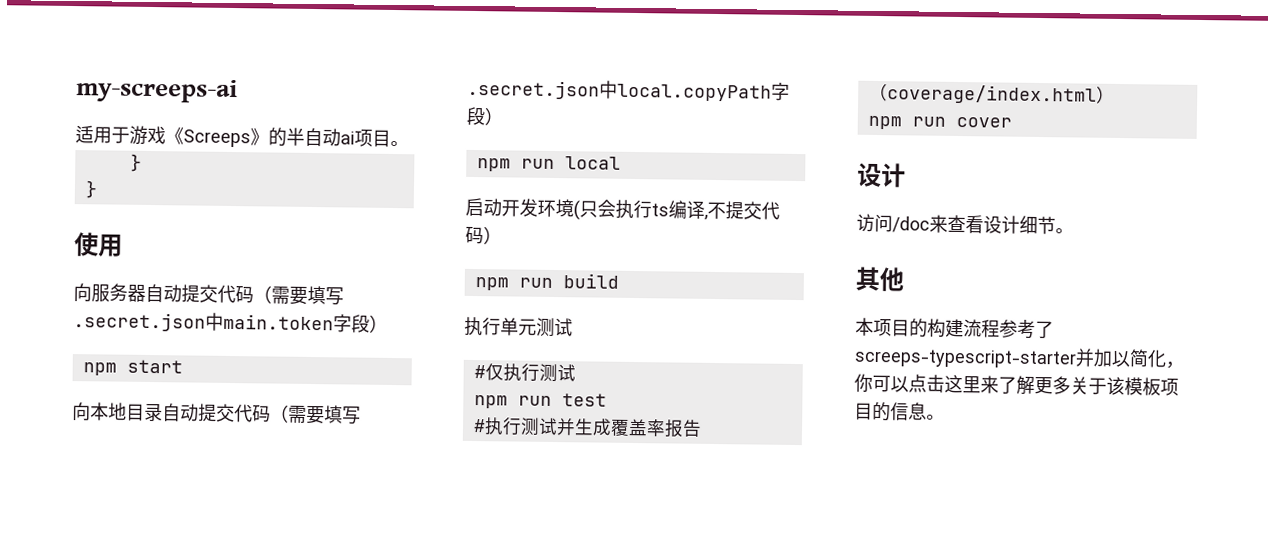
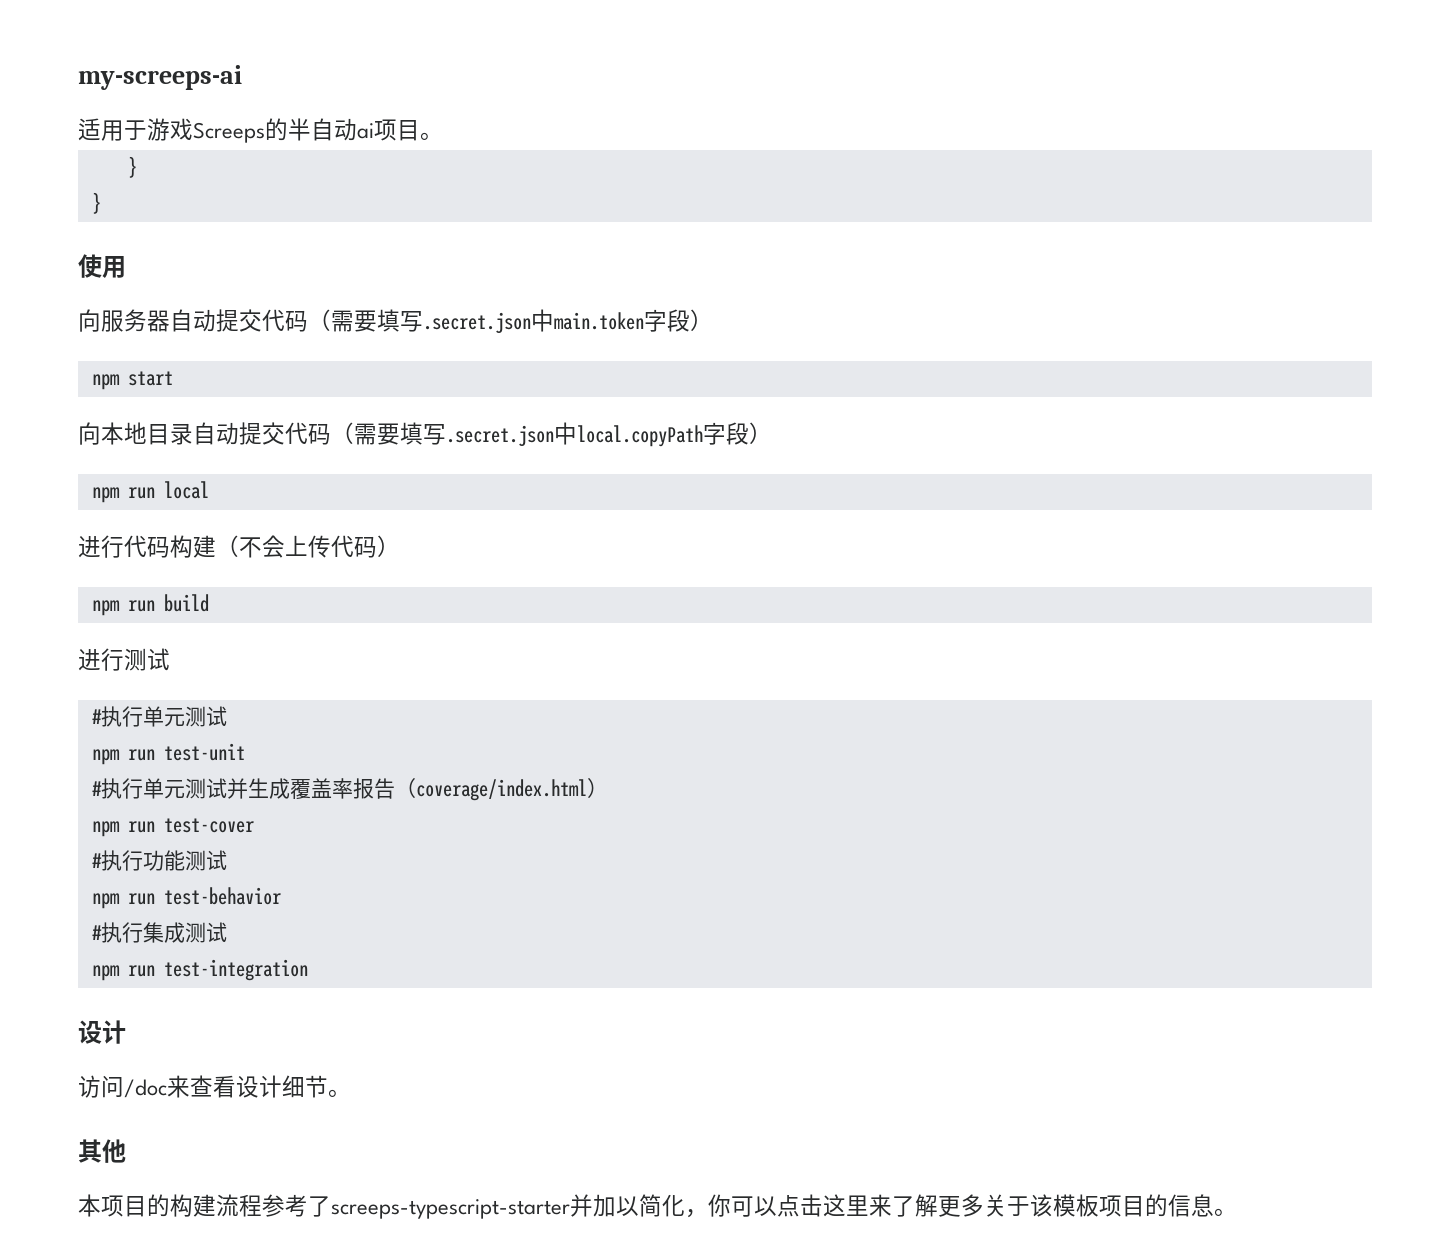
- 适用于游戏《Screeps》的半自动ai项目。
+ 适用于游戏Screeps的半自动ai项目。
- 启动开发环境(只会执行ts编译,不提交代码）
+ 进行代码构建（不会上传代码）
- 执行单元测试
- #仅执行测试
- npm run test
- #执行测试并生成覆盖率报告（coverage/index.html）
+ 进行测试
+ #执行单元测试
+ npm run test-unit
+ #执行单元测试并生成覆盖率报告（coverage/index.html）
- npm run cover
+ npm run test-cover
+ #执行功能测试
+ npm run test-behavior
+ #执行集成测试
+ npm run test-integration

